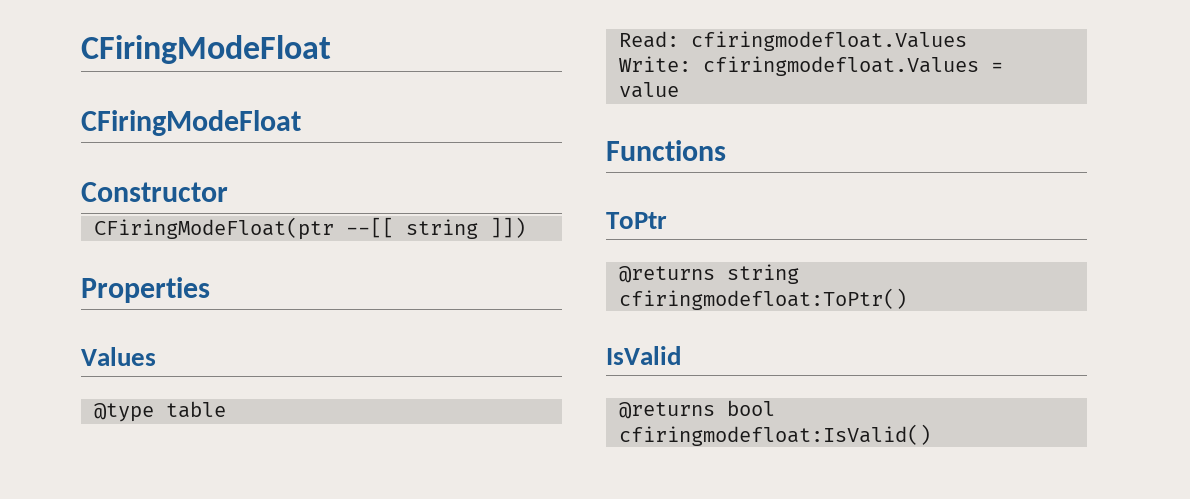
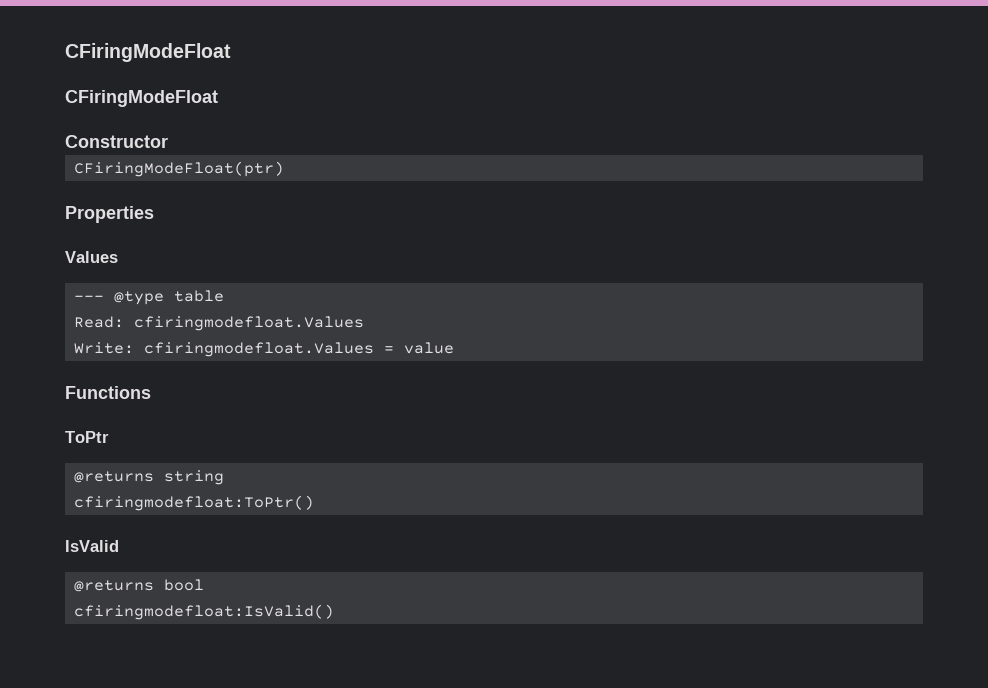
- CFiringModeFloat(ptr --[[ string ]])
+ CFiringModeFloat(ptr)
- @type table
+ --- @type table

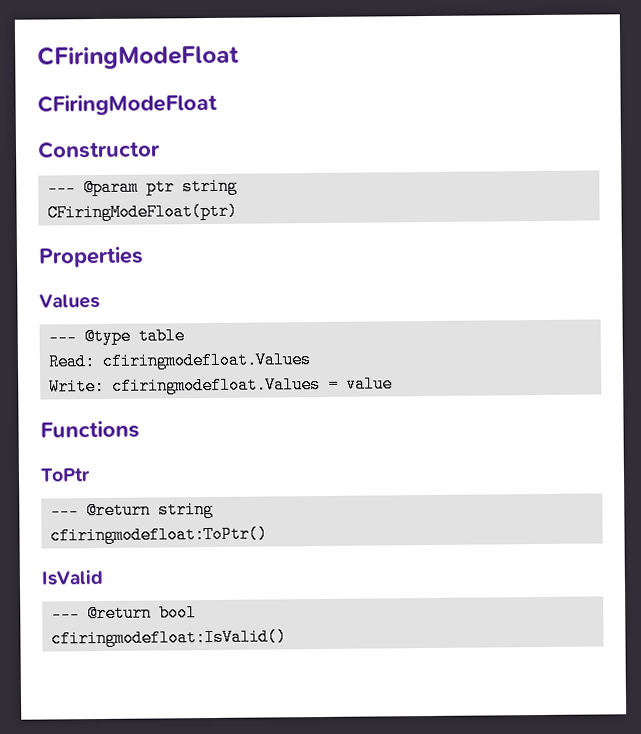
+ --- @param ptr string
- @returns string
+ --- @return string
- @returns bool
+ --- @return bool

